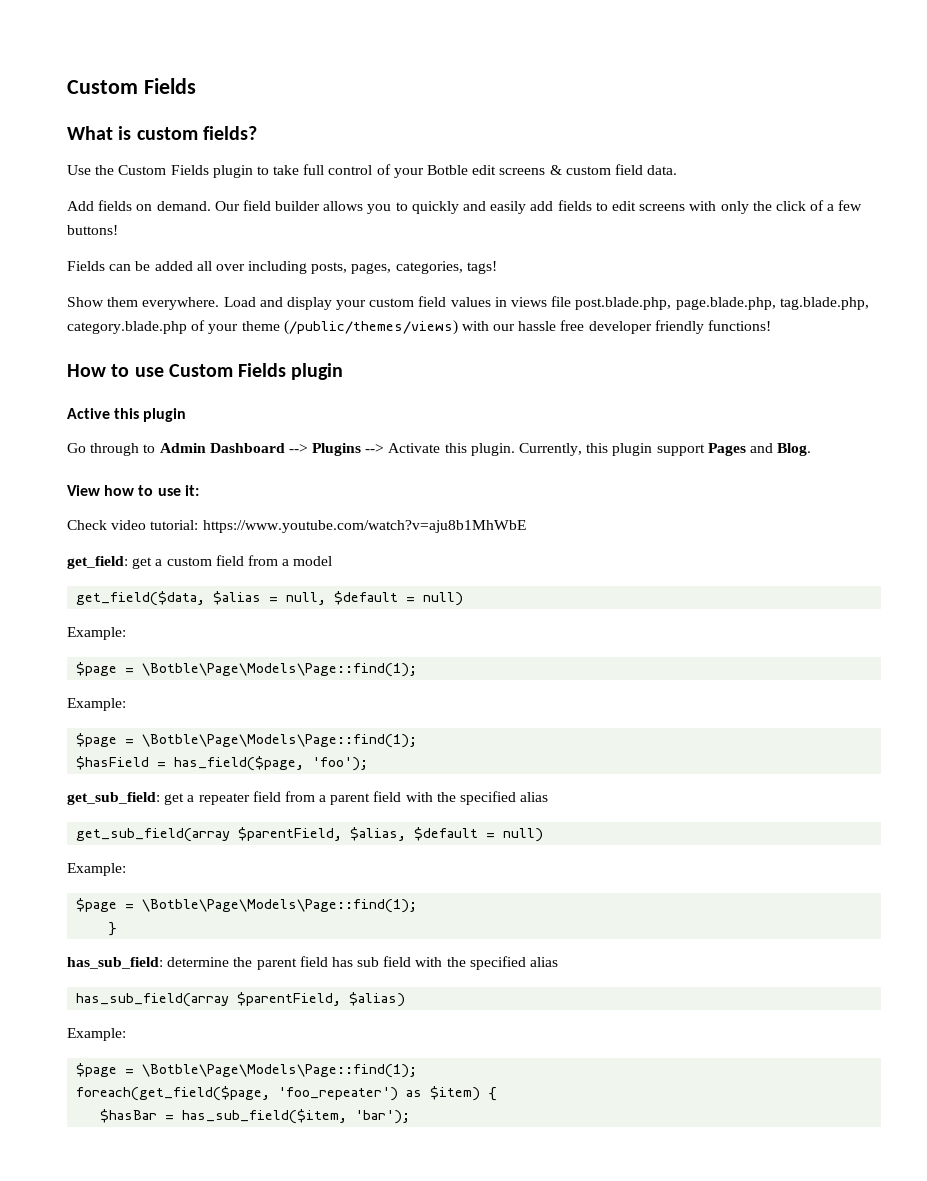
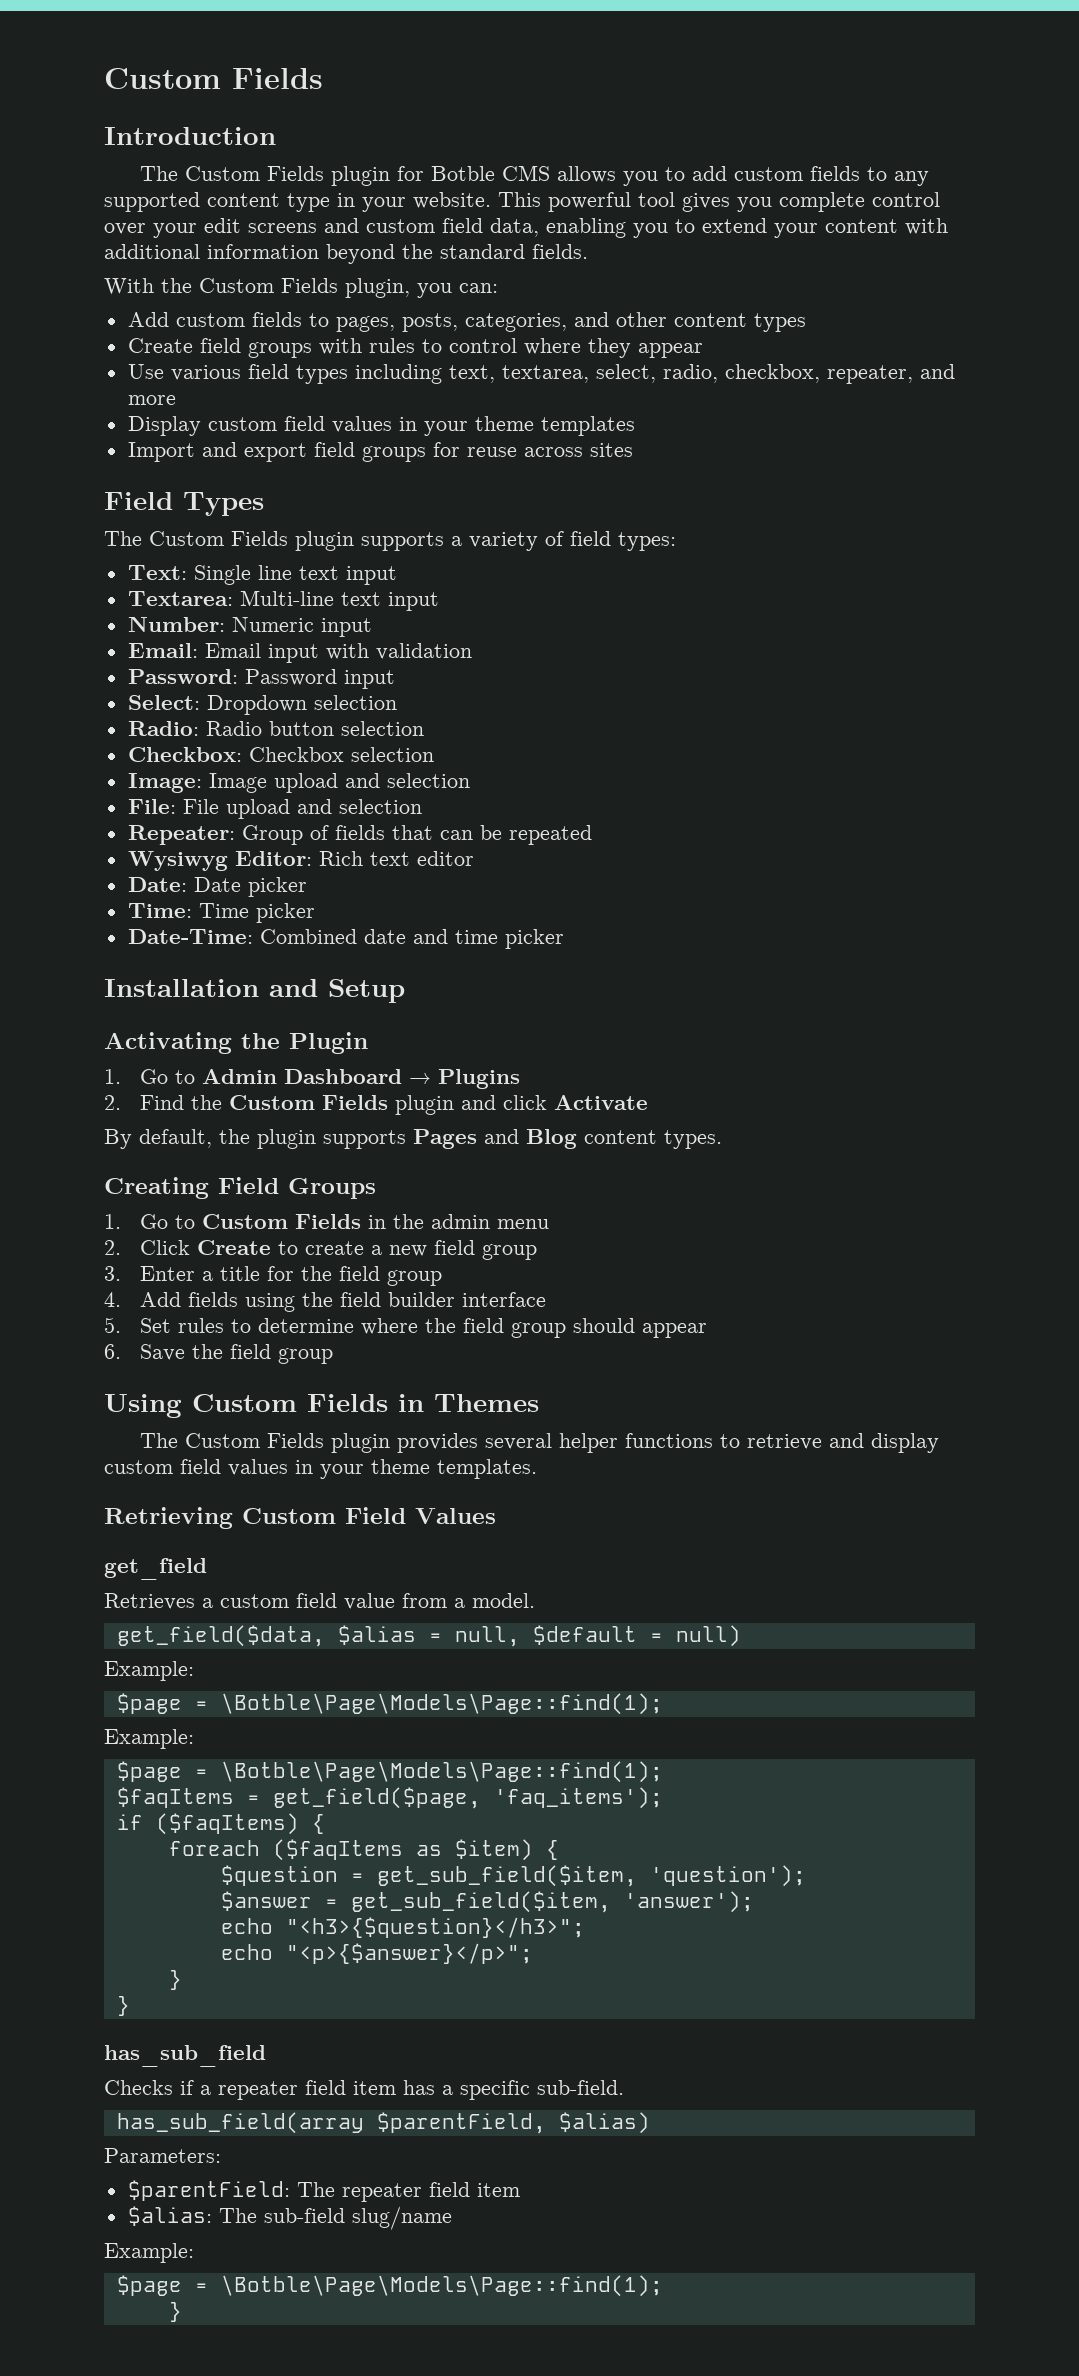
- What is custom fields?
- Use the Custom Fields plugin to take full control of your Botble edit screens & custom field data.
- Add fields on demand. Our field builder allows you to quickly and easily add fields to edit screens with only the click of a few buttons!
- Fields can be added all over including posts, pages, categories, tags!
- Show them everywhere. Load and display your custom field values in views file post.blade.php, page.blade.php, tag.blade.php, category.blade.php of your theme (/public/themes/views) with our hassle free developer friendly functions!
- How to use Custom Fields plugin
- Active this plugin
- Go through to Admin Dashboard --> Plugins --> Activate this plugin. Currently, this plugin support Pages and Blog.
- View how to use it:
- Check video tutorial: https://www.youtube.com/watch?v=aju8b1MhWbE
- get_field: get a custom field from a model
+ Introduction
+ The Custom Fields plugin for Botble CMS allows you to add custom fields to any supported content type in your website. This powerful tool gives you complete control over your edit screens and custom field data, enabling you to extend your content with additional information beyond the standard fields.
+ With the Custom Fields plugin, you can:
+ Add custom fields to pages, posts, categories, and other content types
+ Create field groups with rules to control where they appear
+ Use various field types including text, textarea, select, radio, checkbox, repeater, and more
+ Display custom field values in your theme templates
+ Import and export field groups for reuse across sites
+ Field Types
+ The Custom Fields plugin supports a variety of field types:
+ Text: Single line text input
+ Textarea: Multi-line text input
+ Number: Numeric input
+ Email: Email input with validation
+ Password: Password input
+ Select: Dropdown selection
+ Radio: Radio button selection
+ Checkbox: Checkbox selection
+ Image: Image upload and selection
+ File: File upload and selection
+ Repeater: Group of fields that can be repeated
+ Wysiwyg Editor: Rich text editor
+ Date: Date picker
+ Time: Time picker
+ Date-Time: Combined date and time picker
+ Installation and Setup
+ Activating the Plugin
+ 1. Go to Admin Dashboard → Plugins
+ 2. Find the Custom Fields plugin and click Activate
+ By default, the plugin supports Pages and Blog content types.
+ Creating Field Groups
+ 1. Go to Custom Fields in the admin menu
+ 2. Click Create to create a new field group
+ 3. Enter a title for the field group
+ 4. Add fields using the field builder interface
+ 5. Set rules to determine where the field group should appear
+ 6. Save the field group
+ Using Custom Fields in Themes
+ The Custom Fields plugin provides several helper functions to retrieve and display custom field values in your theme templates.
+ Retrieving Custom Field Values
+ get_field
+ Retrieves a custom field value from a model.
- $hasField = has_field($page, 'foo');
- get_sub_field: get a repeater field from a parent field with the specified alias
- get_sub_field(array $parentField, $alias, $default = null)
+ $faqItems = get_field($page, 'faq_items');
+ if ($faqItems) {
+ foreach ($faqItems as $item) {
+ $question = get_sub_field($item, 'question');
+ $answer = get_sub_field($item, 'answer');
+ echo "<h3>{$question}</h3>";
+ echo "<p>{$answer}</p>";
+ }
+ }
+ has_sub_field
+ Checks if a repeater field item has a specific sub-field.
+ has_sub_field(array $parentField, $alias)
+ Parameters:
+ $parentField: The repeater field item
+ $alias: The sub-field slug/name
- has_sub_field: determine the parent field has sub field with the specified alias
- has_sub_field(array $parentField, $alias)
- Example:
- $page = \Botble\Page\Models\Page::find(1);
- foreach(get_field($page, 'foo_repeater') as $item) {
- $hasBar = has_sub_field($item, 'bar');

